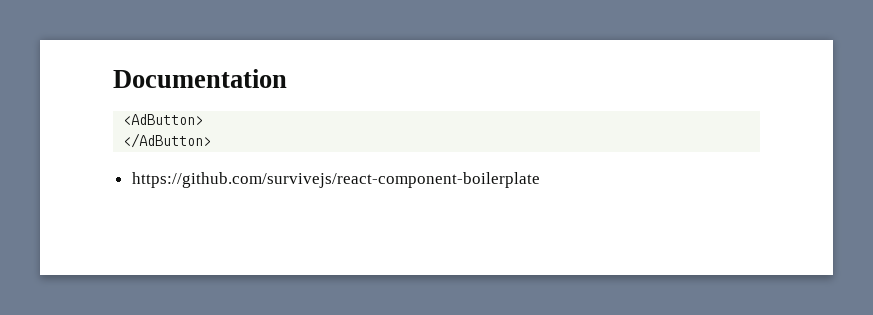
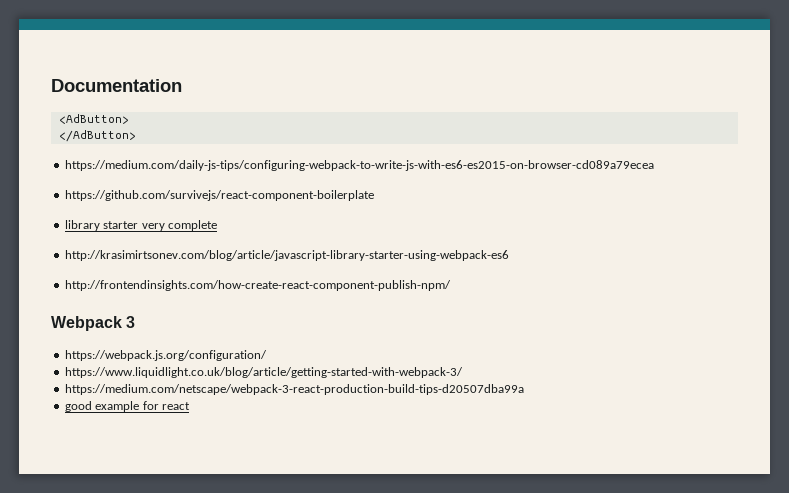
+ https://medium.com/daily-js-tips/configuring-webpack-to-write-js-with-es6-es2015-on-browser-cd089a79ecea
+ library starter very complete
+ http://krasimirtsonev.com/blog/article/javascript-library-starter-using-webpack-es6
+ http://frontendinsights.com/how-create-react-component-publish-npm/
+ Webpack 3
+ https://webpack.js.org/configuration/
+ https://www.liquidlight.co.uk/blog/article/getting-started-with-webpack-3/
+ https://medium.com/netscape/webpack-3-react-production-build-tips-d20507dba99a
+ good example for react

